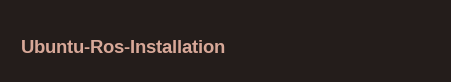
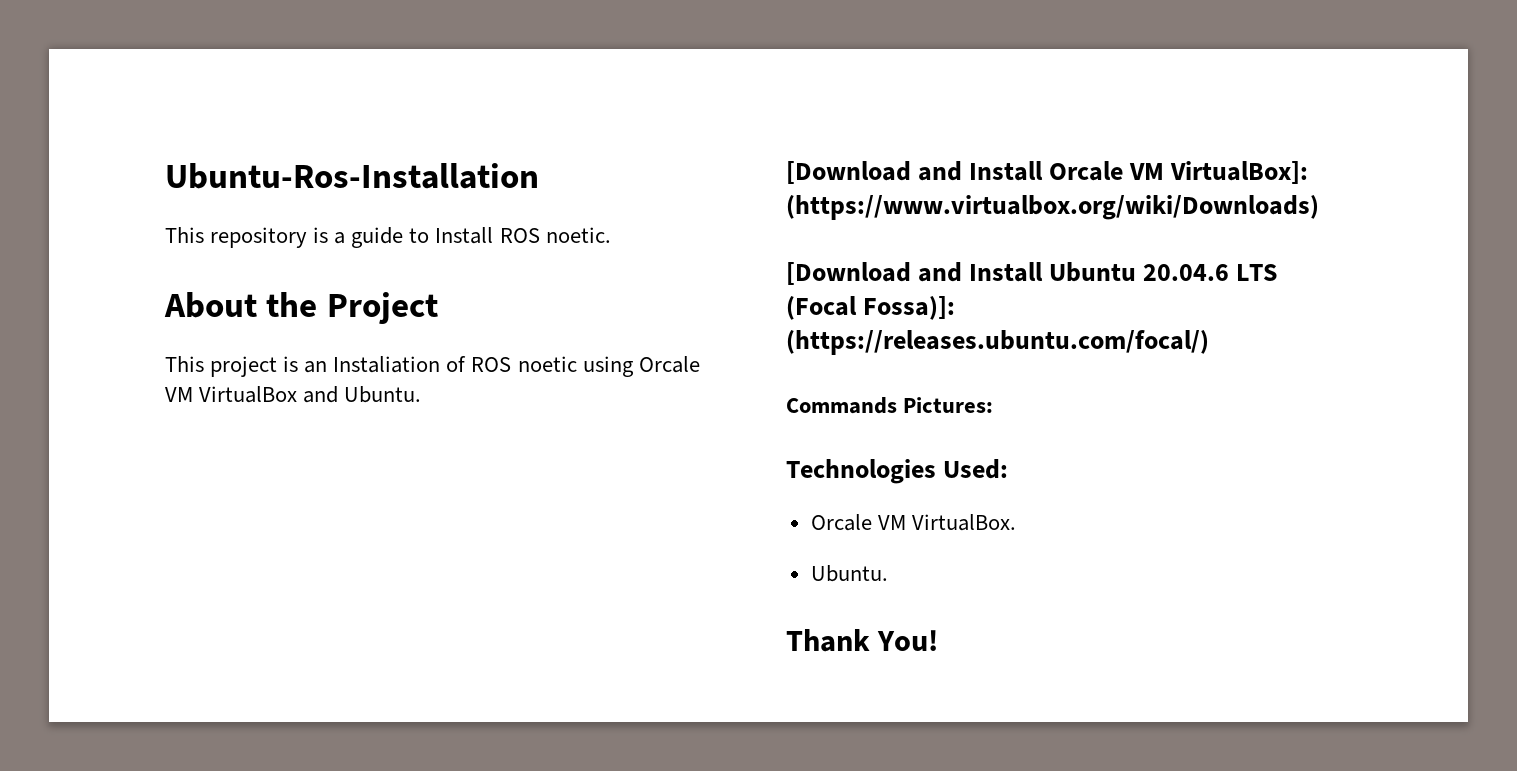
+ This repository is a guide to Install ROS noetic.
+ About the Project
+ This project is an Instaliation of ROS noetic using Orcale VM VirtualBox and Ubuntu.
+ [Download and Install Orcale VM VirtualBox]: (https://www.virtualbox.org/wiki/Downloads)
+ [Download and Install Ubuntu 20.04.6 LTS (Focal Fossa)]: (https://releases.ubuntu.com/focal/)
+ Commands Pictures:
+ Technologies Used:
+ Orcale VM VirtualBox.
+ Ubuntu.
+ Thank You!

